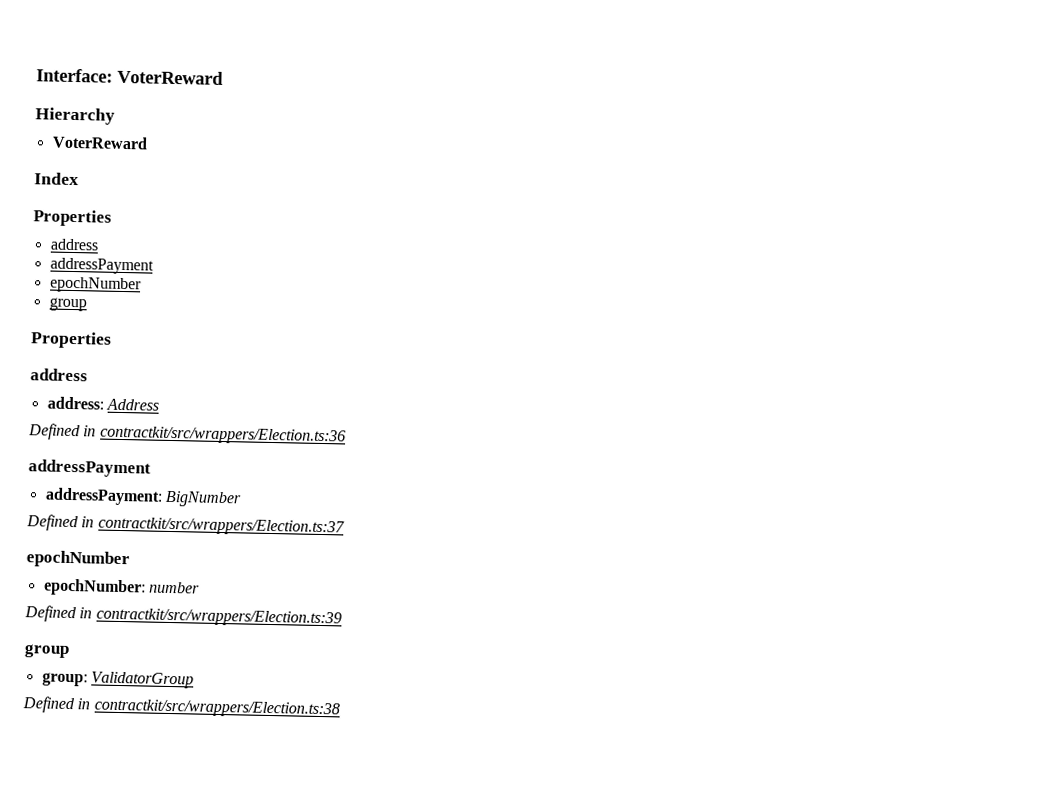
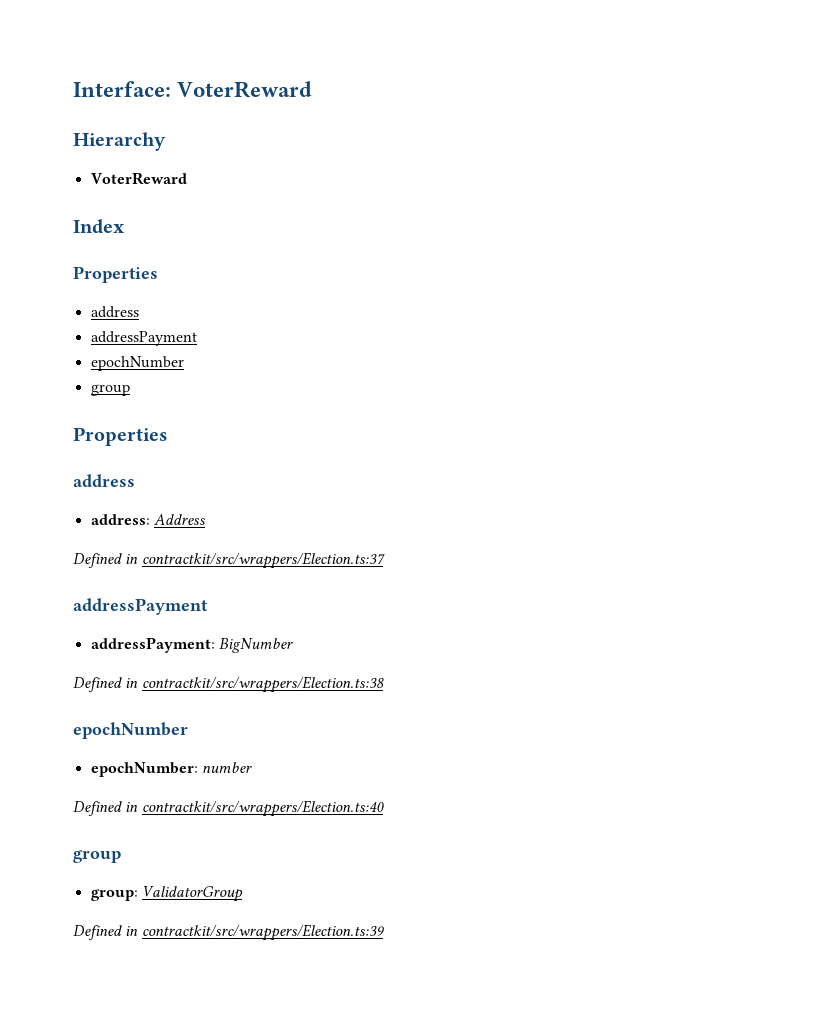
- Defined in contractkit/src/wrappers/Election.ts:36
+ Defined in contractkit/src/wrappers/Election.ts:37
- Defined in contractkit/src/wrappers/Election.ts:37
+ Defined in contractkit/src/wrappers/Election.ts:38
- Defined in contractkit/src/wrappers/Election.ts:39
+ Defined in contractkit/src/wrappers/Election.ts:40
- Defined in contractkit/src/wrappers/Election.ts:38
+ Defined in contractkit/src/wrappers/Election.ts:39

